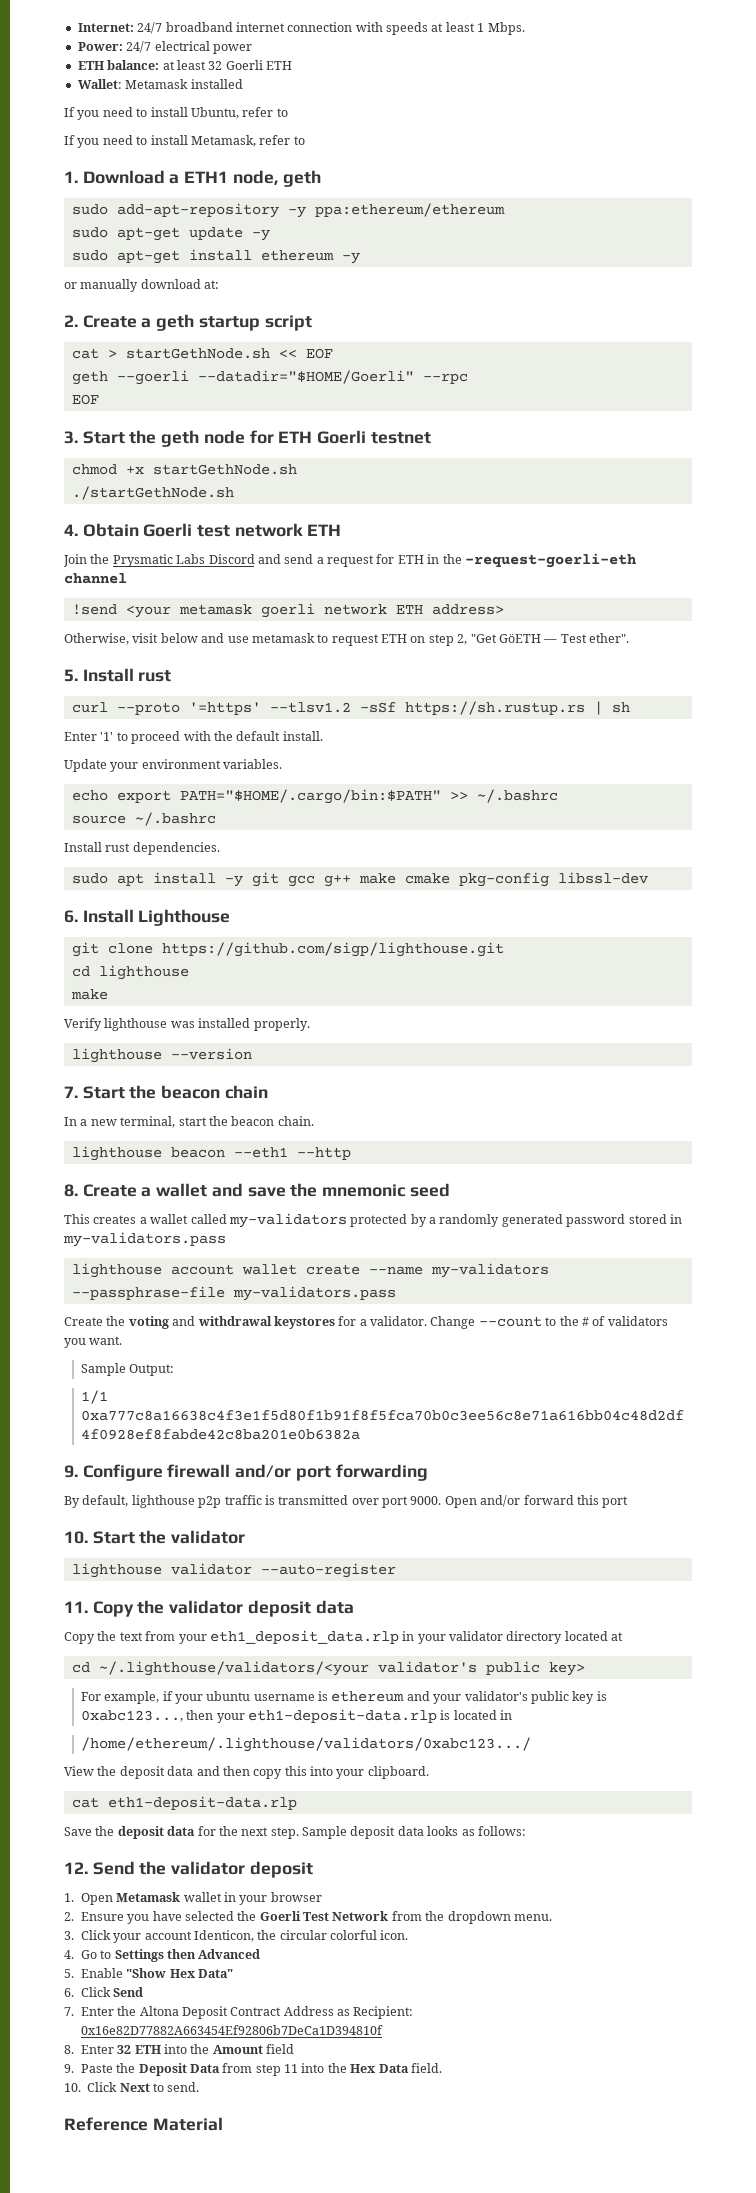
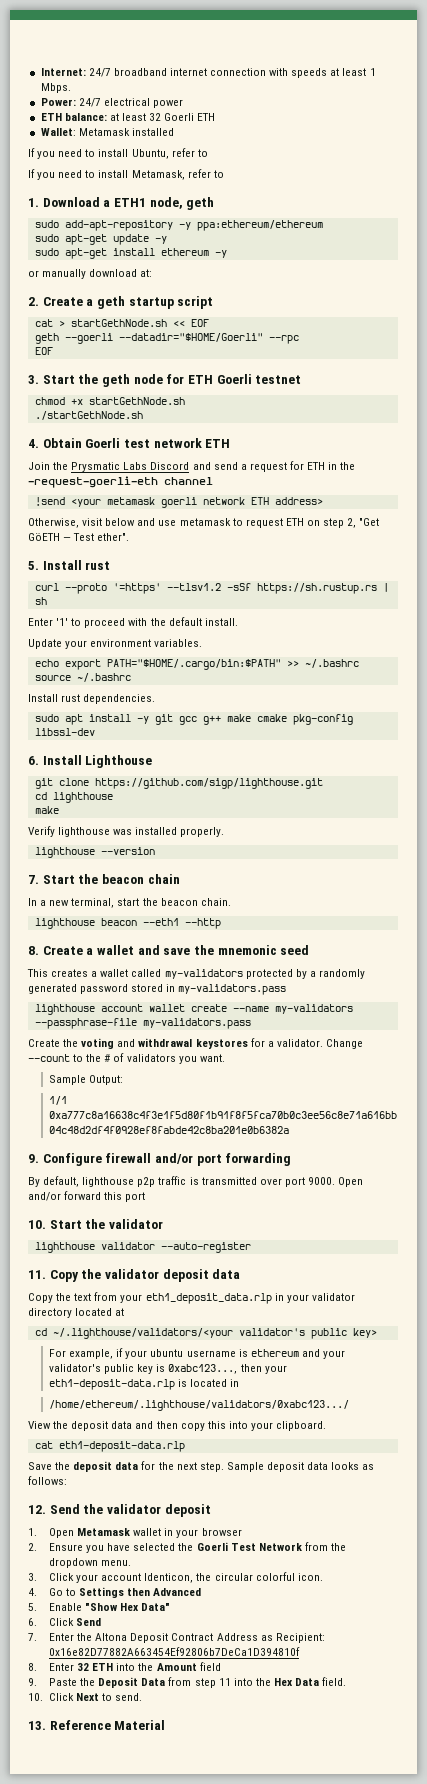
- Reference Material
+ 13. Reference Material

